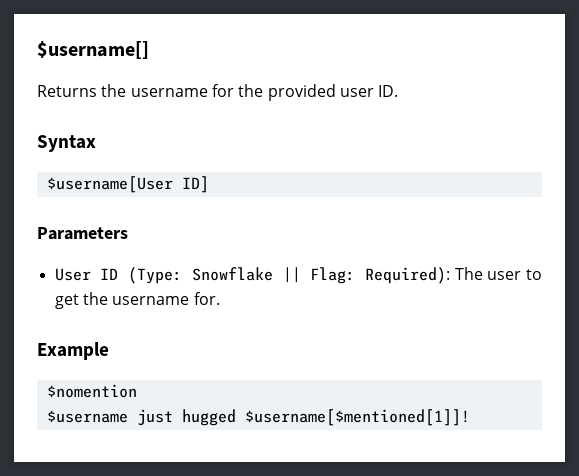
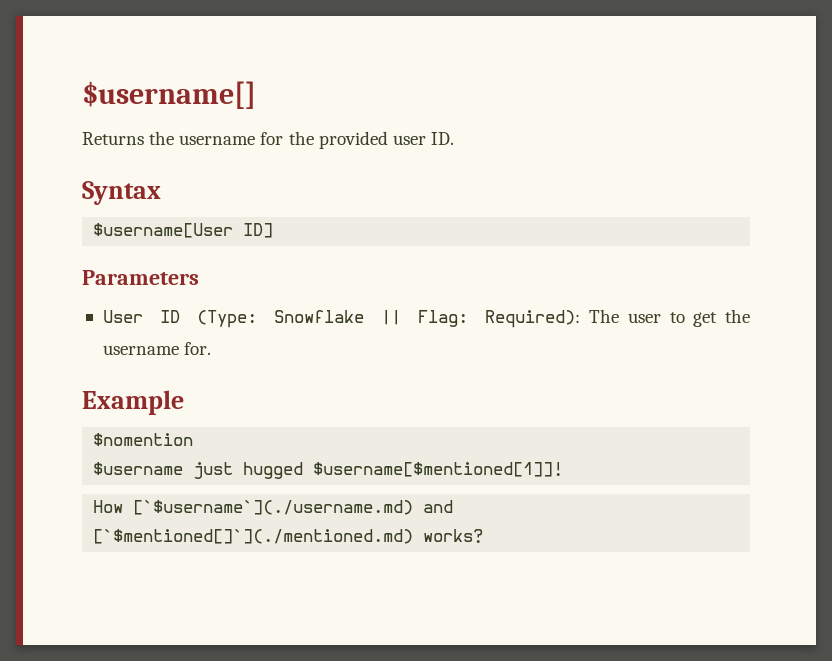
+ How [`$username`](./username.md) and [`$mentioned[]`](./mentioned.md) works?

